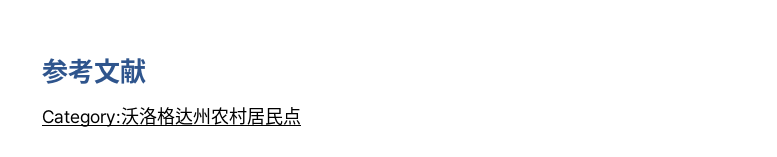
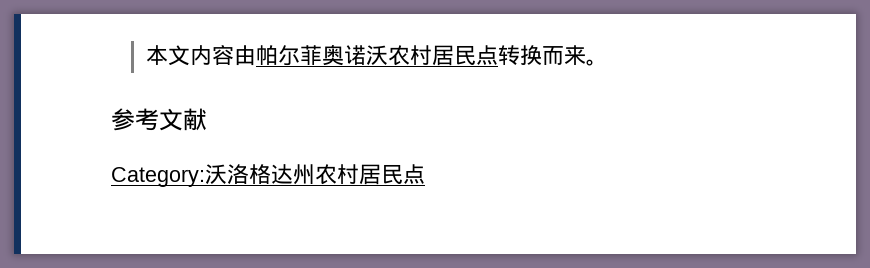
+ 本文内容由帕尔菲奥诺沃农村居民点转换而来。

